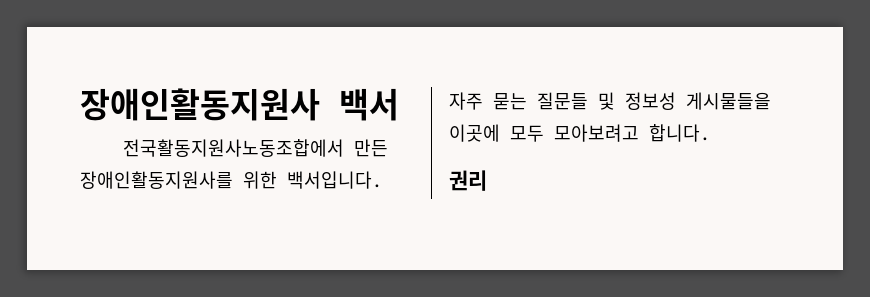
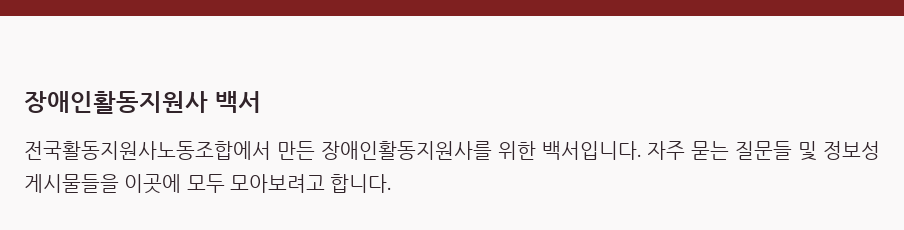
- 권리

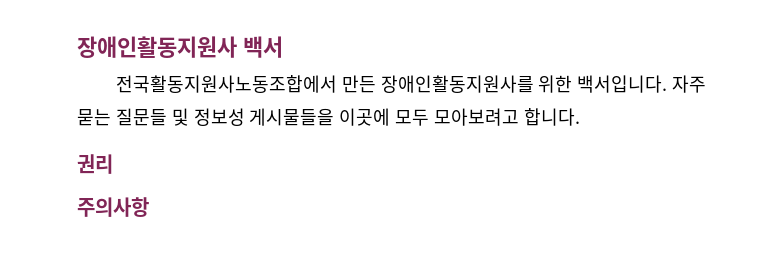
+ 권리
+ 주의사항

